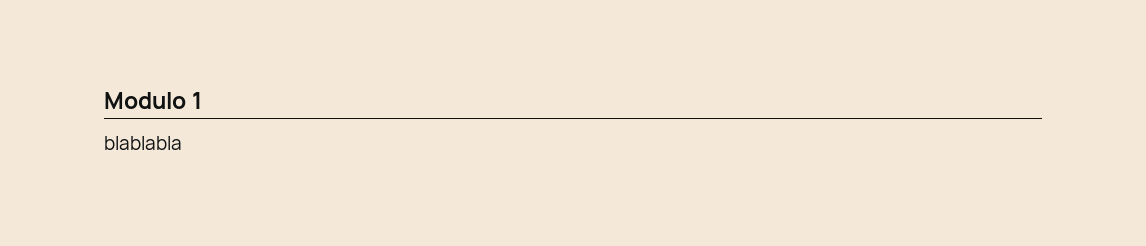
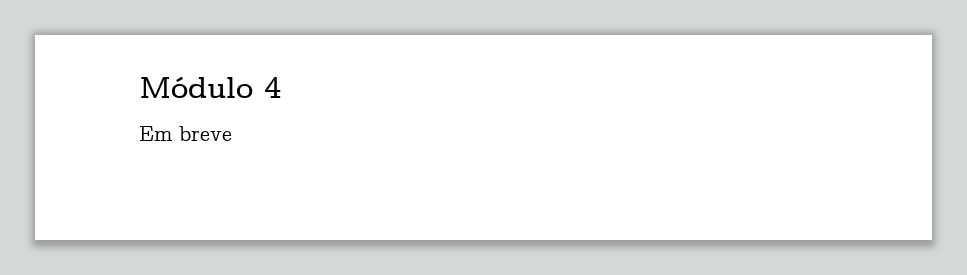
- Modulo 1
- blablabla
+ Módulo 4
+ Em breve

